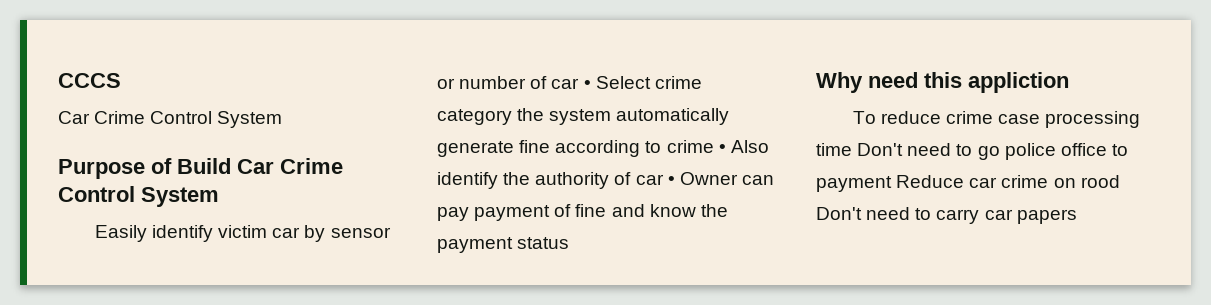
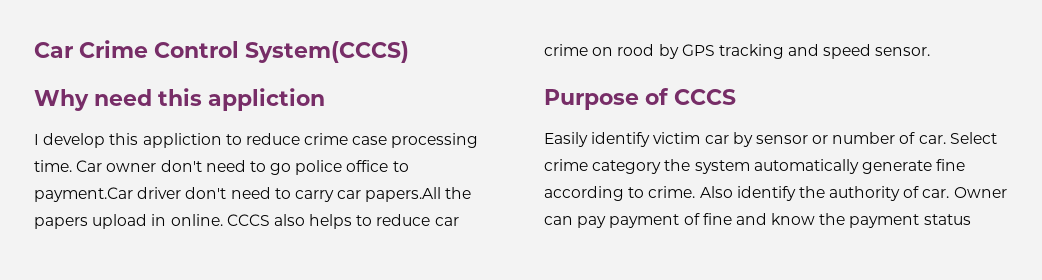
- CCCS
- Car Crime Control System
- Purpose of Build Car Crime Control System
+ Car Crime Control System(CCCS)
+ Why need this appliction
+ I develop this appliction to reduce crime case processing time. Car owner don't need to go police office to payment.Car driver don't need to carry car papers.All the papers upload in online. CCCS also helps to reduce car crime on rood by GPS tracking and speed sensor.
+ Purpose of CCCS
- Easily identify victim car by sensor or number of car • Select crime category the system automatically generate fine according to crime • Also identify the authority of car • Owner can pay payment of fine and know the payment status
+ Easily identify victim car by sensor or number of car. Select crime category the system automatically generate fine according to crime. Also identify the authority of car. Owner can pay payment of fine and know the payment status
- Why need this appliction
- To reduce crime case processing time Don't need to go police office to payment Reduce car crime on rood Don't need to carry car papers

